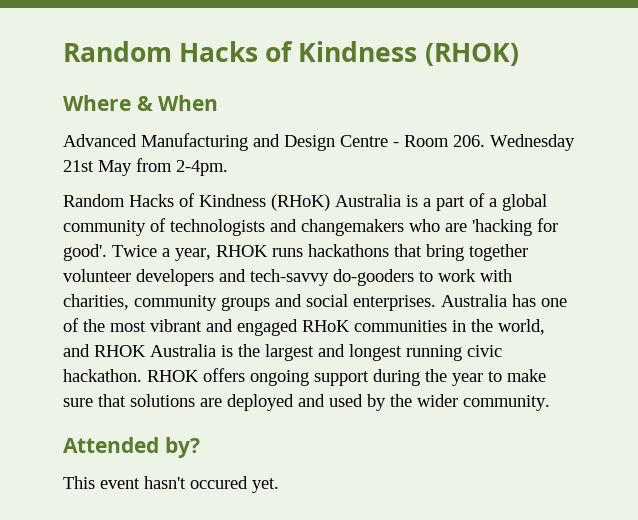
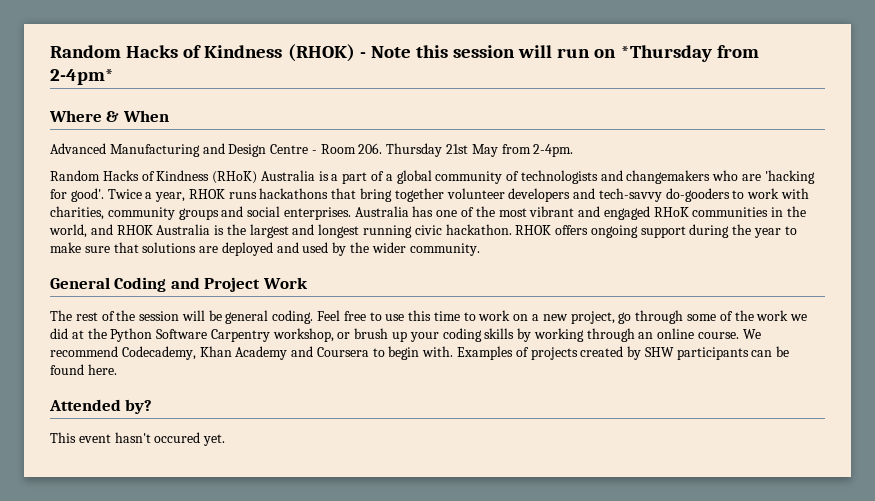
- Random Hacks of Kindness (RHOK)
+ Random Hacks of Kindness (RHOK) - Note this session will run on *Thursday from 2-4pm*
- Advanced Manufacturing and Design Centre - Room 206. Wednesday 21st May from 2-4pm.
+ Advanced Manufacturing and Design Centre - Room 206. Thursday 21st May from 2-4pm.
+ General Coding and Project Work
+ The rest of the session will be general coding. Feel free to use this time to work on a new project, go through some of the work we did at the Python Software Carpentry workshop, or brush up your coding skills by working through an online course. We recommend Codecademy, Khan Academy and Coursera to begin with. Examples of projects created by SHW participants can be found here.

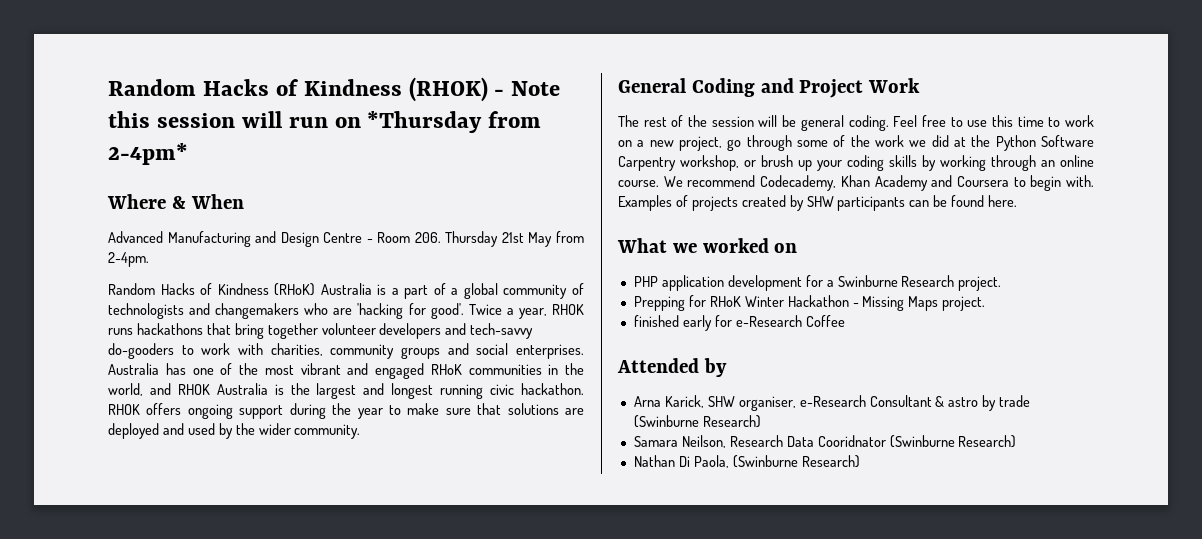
- Attended by?
- This event hasn't occured yet.
+ What we worked on
+ PHP application development for a Swinburne Research project.
+ Prepping for RHoK Winter Hackathon - Missing Maps project.
+ finished early for e-Research Coffee
+ Attended by
+ Arna Karick, SHW organiser, e-Research Consultant & astro by trade (Swinburne Research)
+ Samara Neilson, Research Data Cooridnator (Swinburne Research)
+ Nathan Di Paola, (Swinburne Research)

